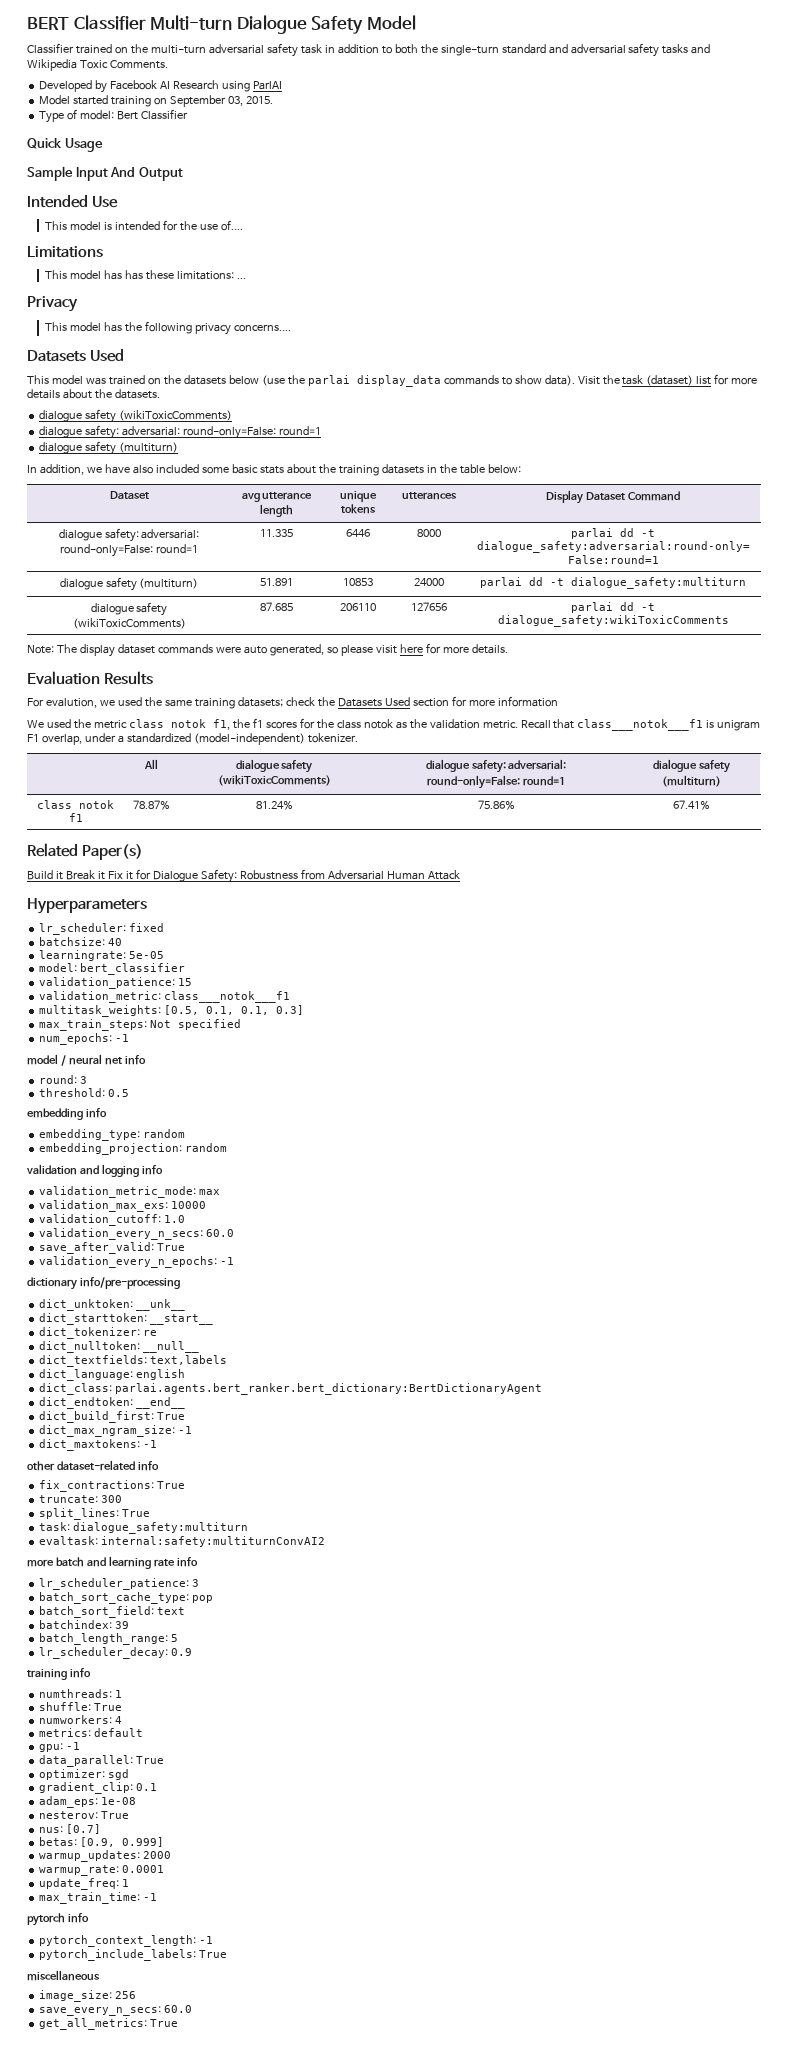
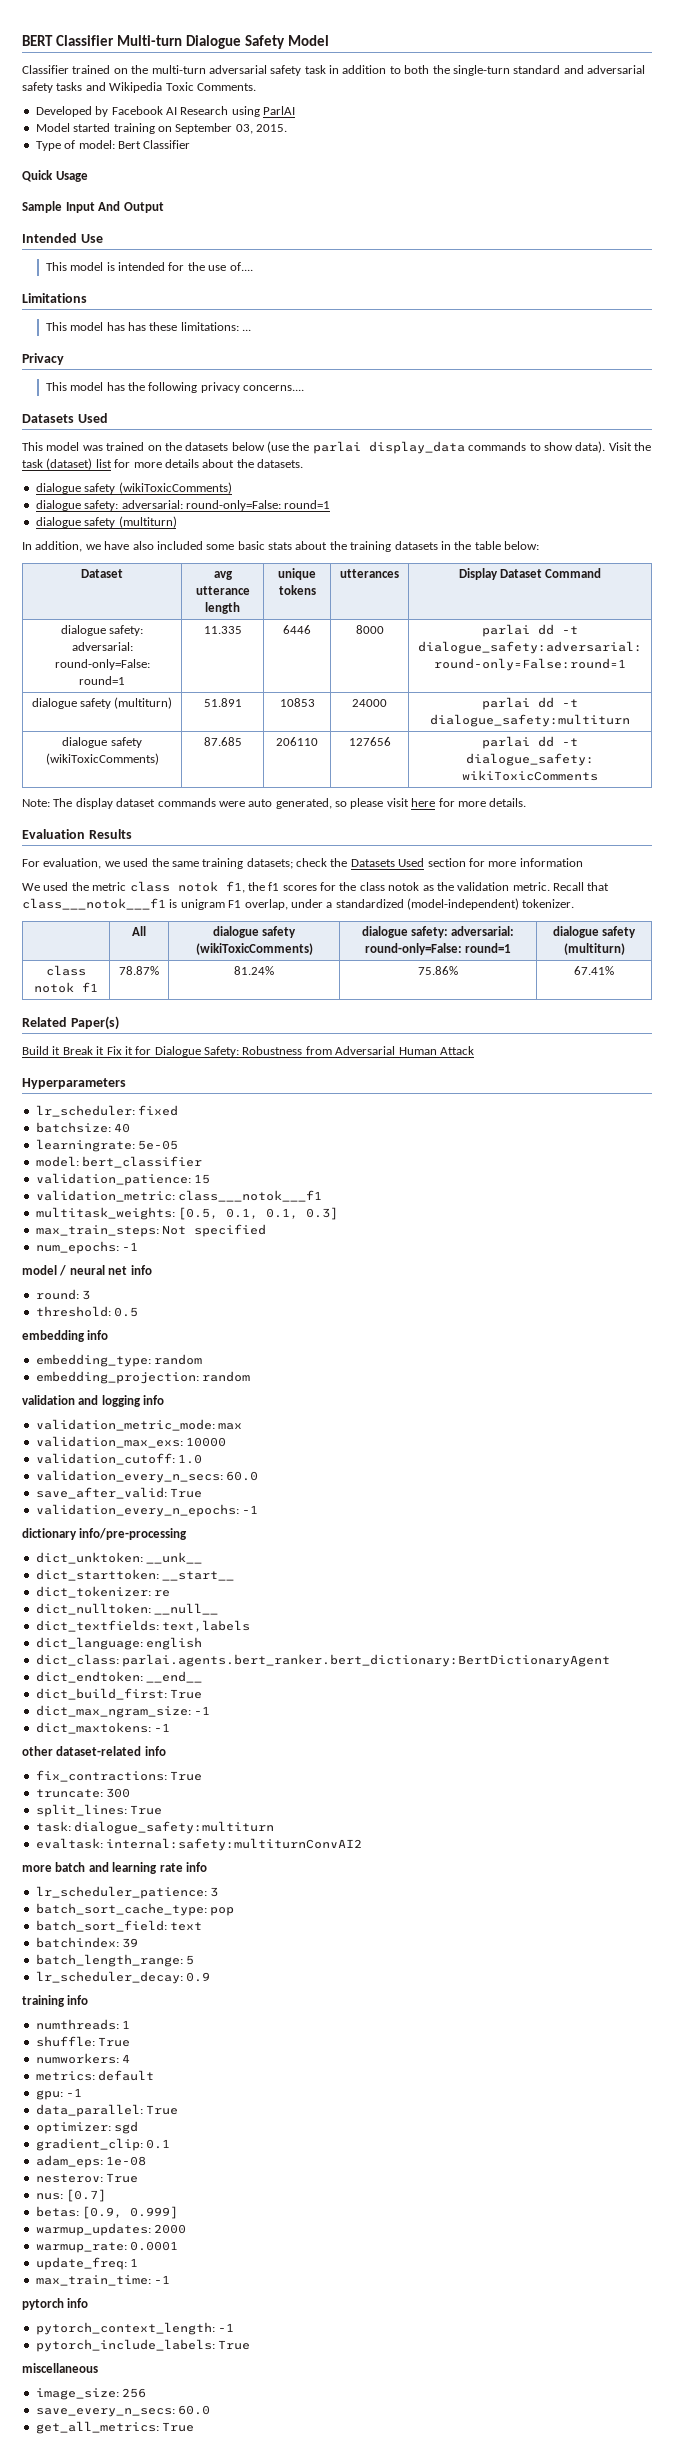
- For evalution, we used the same training datasets; check the Datasets Used section for more information
+ For evaluation, we used the same training datasets; check the Datasets Used section for more information

